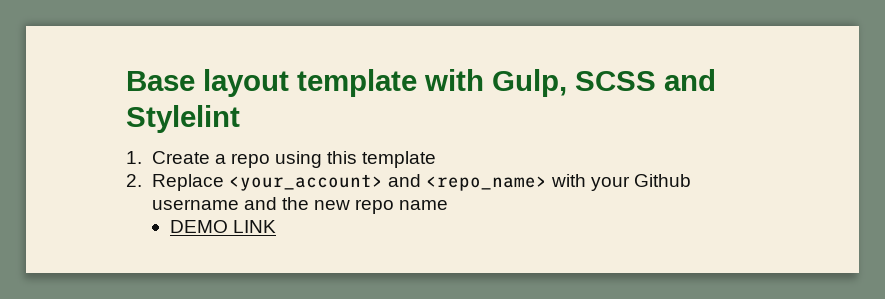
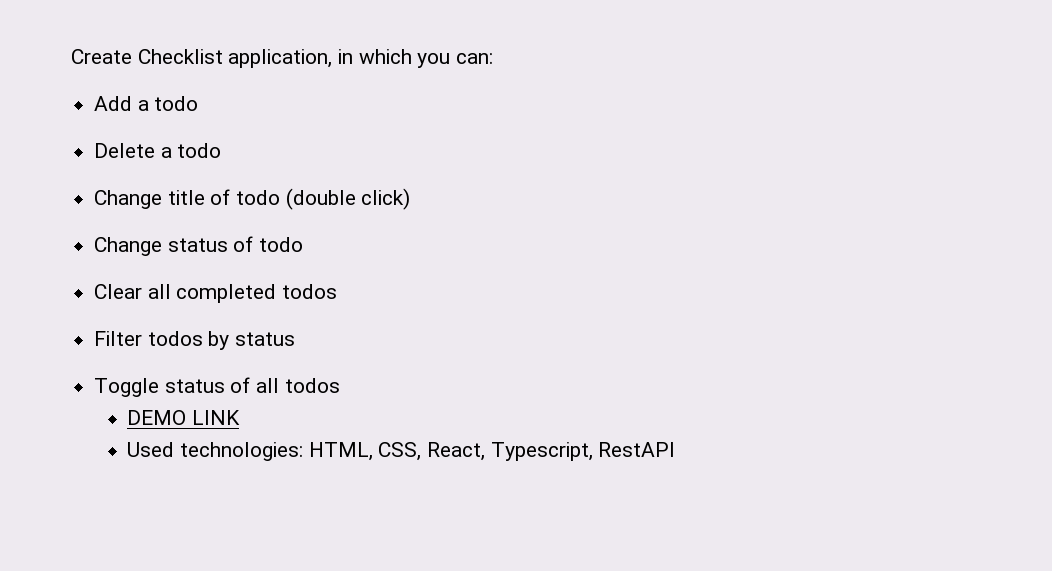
- Base layout template with Gulp, SCSS and Stylelint
- 1. Create a repo using this template
- 2. Replace <your_account> and <repo_name> with your Github username and the new repo name
+ Create Checklist application, in which you can:
+ Add a todo
+ Delete a todo
+ Change title of todo (double click)
+ Change status of todo
+ Clear all completed todos
+ Filter todos by status
+ Toggle status of all todos
  DEMO LINK
+ Used technologies: HTML, CSS, React, Typescript, RestAPI

